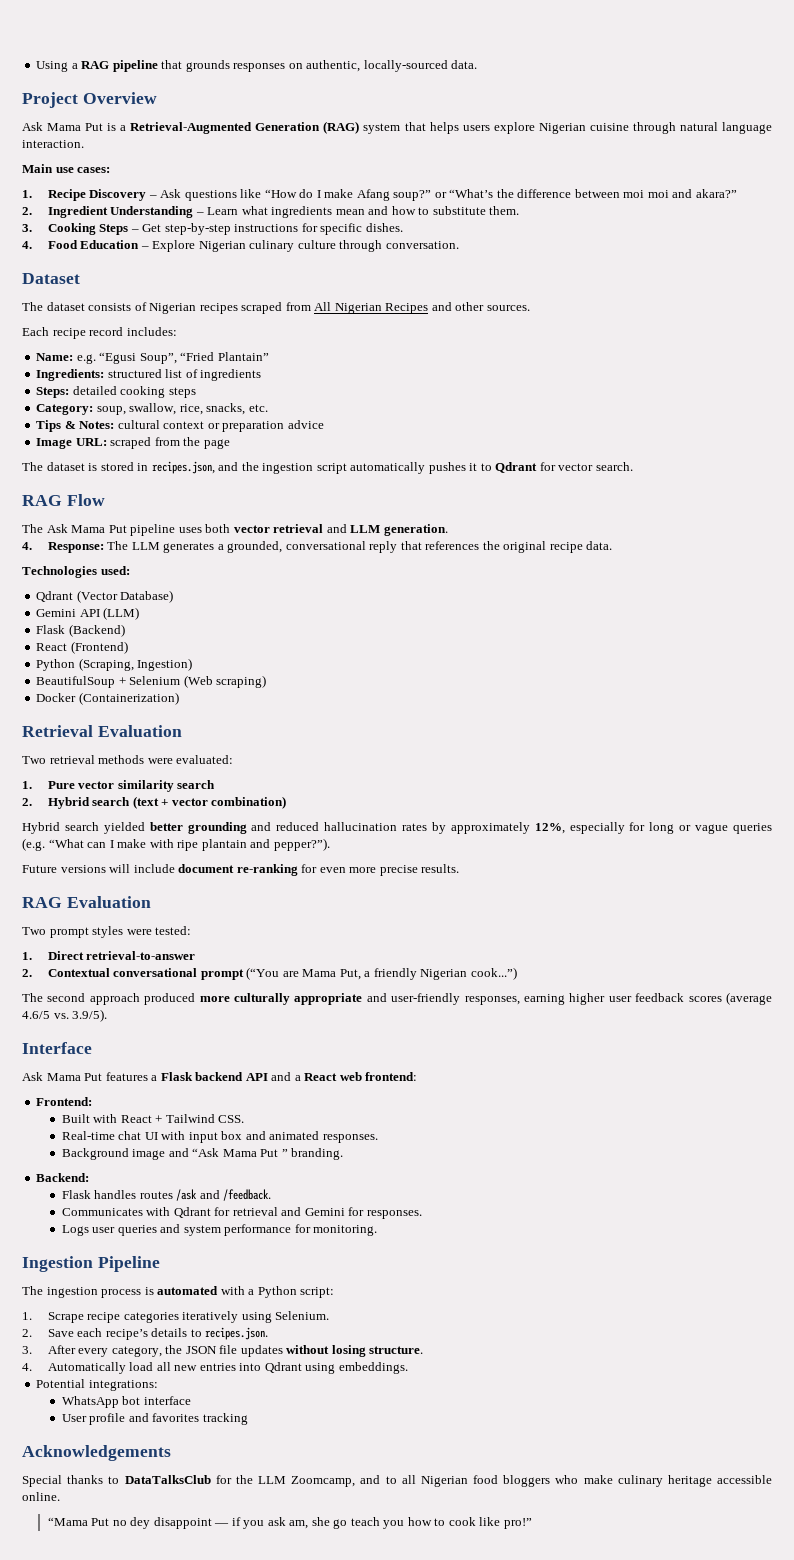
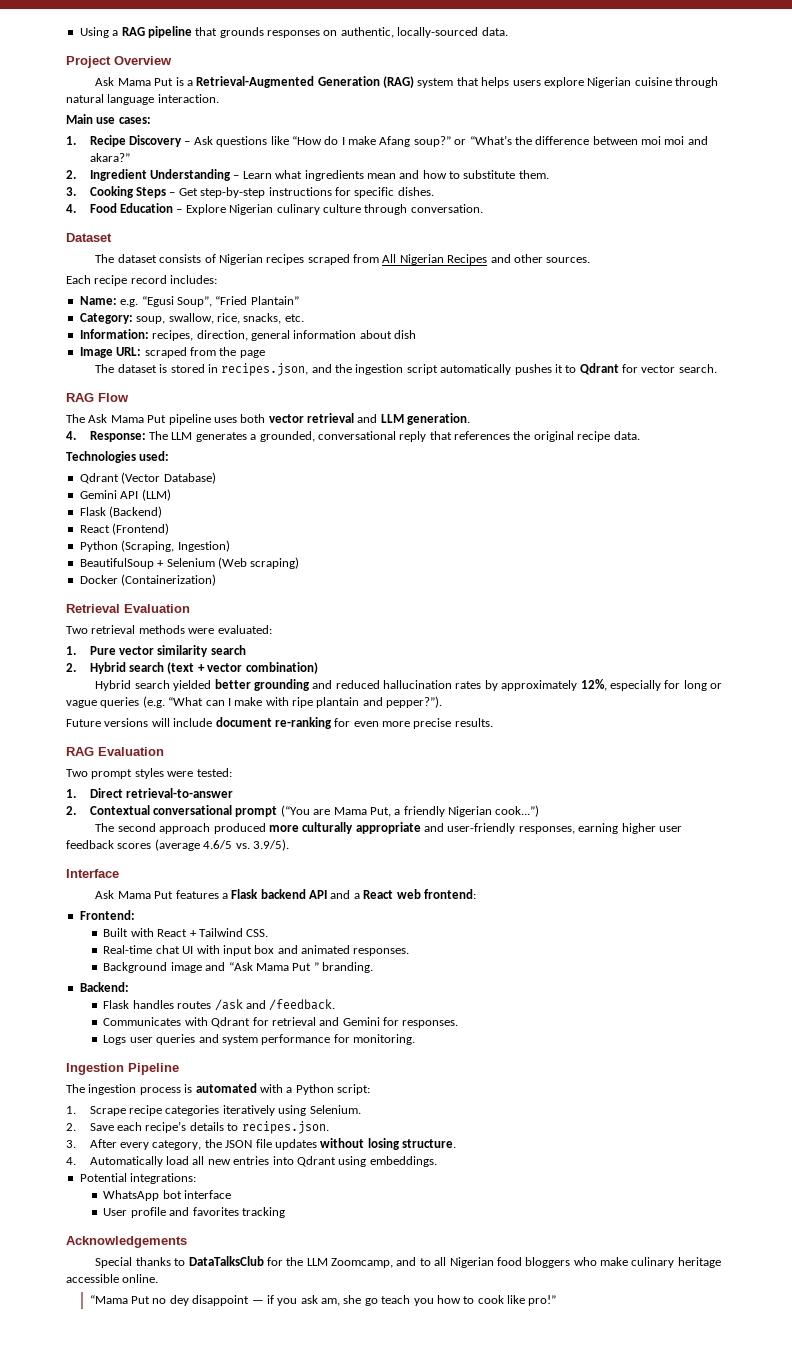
- Ingredients: structured list of ingredients
- Steps: detailed cooking steps
- Tips & Notes: cultural context or preparation advice
+ Information: recipes, direction, general information about dish

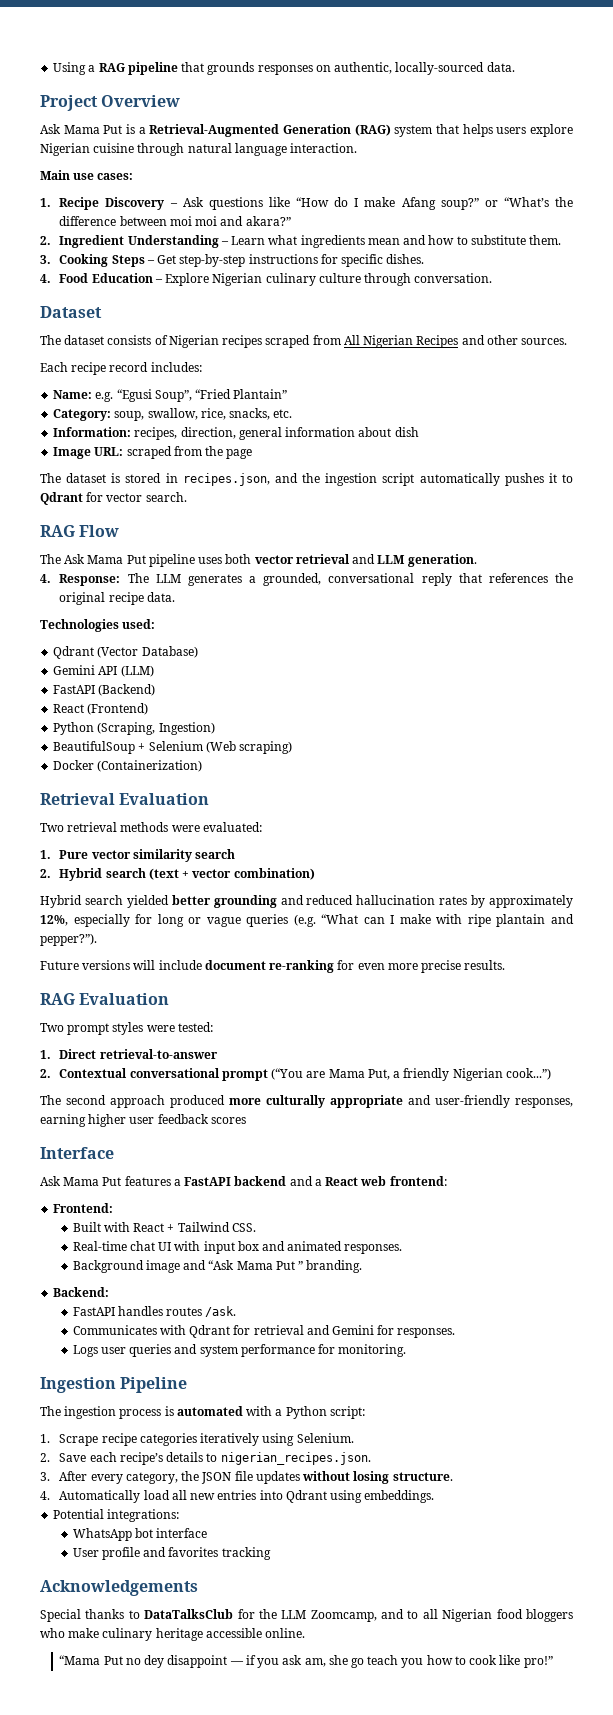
- Flask (Backend)
+ FastAPI (Backend)
- The second approach produced more culturally appropriate and user-friendly responses, earning higher user feedback scores (average 4.6/5 vs. 3.9/5).
+ The second approach produced more culturally appropriate and user-friendly responses, earning higher user feedback scores
- Ask Mama Put features a Flask backend API and a React web frontend:
+ Ask Mama Put features a FastAPI backend and a React web frontend:
- Flask handles routes /ask and /feedback.
+ FastAPI handles routes /ask.
- 2. Save each recipe’s details to recipes.json.
+ 2. Save each recipe’s details to nigerian_recipes.json.

